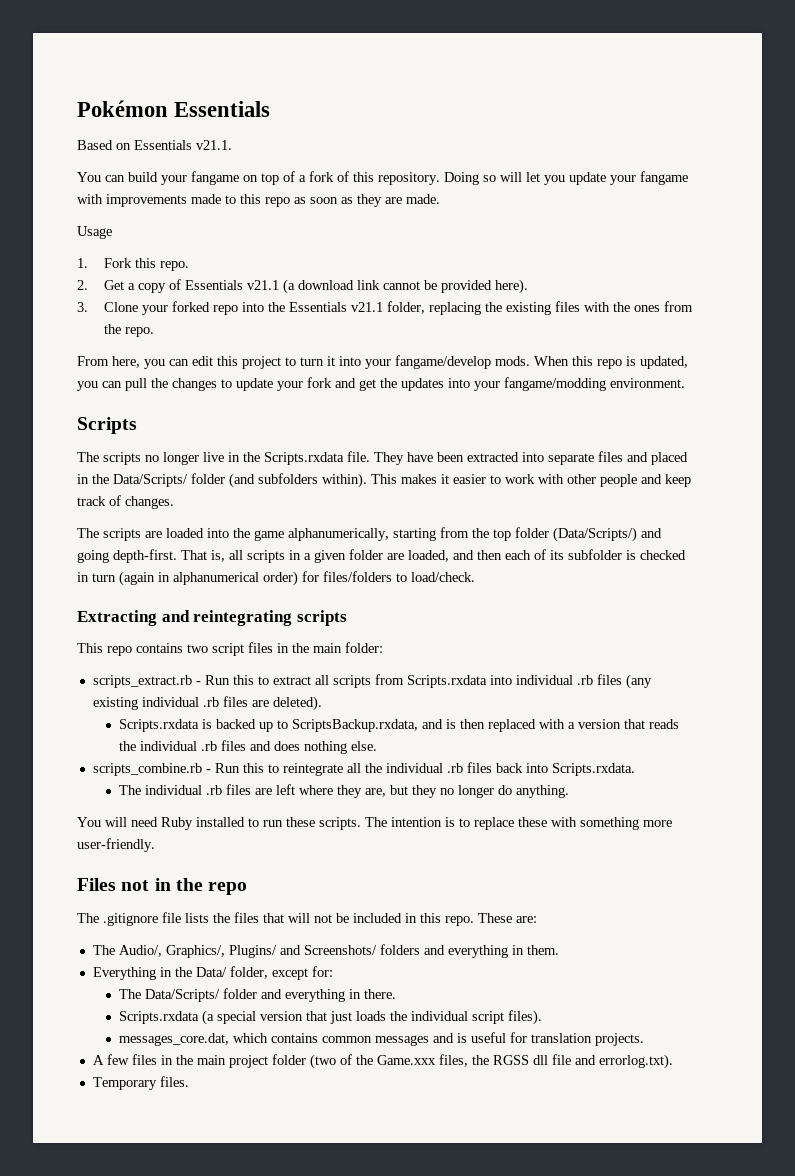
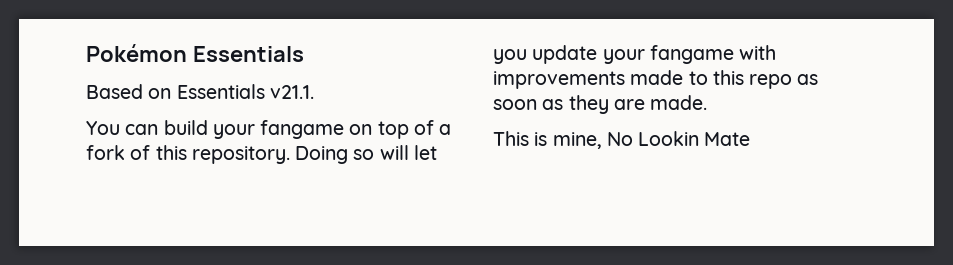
- Usage
- 1. Fork this repo.
- 2. Get a copy of Essentials v21.1 (a download link cannot be provided here).
- 3. Clone your forked repo into the Essentials v21.1 folder, replacing the existing files with the ones from the repo.
- From here, you can edit this project to turn it into your fangame/develop mods. When this repo is updated, you can pull the changes to update your fork and get the updates into your fangame/modding environment.
- Scripts
- The scripts no longer live in the Scripts.rxdata file. They have been extracted into separate files and placed in the Data/Scripts/ folder (and subfolders within). This makes it easier to work with other people and keep track of changes.
- The scripts are loaded into the game alphanumerically, starting from the top folder (Data/Scripts/) and going depth-first. That is, all scripts in a given folder are loaded, and then each of its subfolder is checked in turn (again in alphanumerical order) for files/folders to load/check.
- Extracting and reintegrating scripts
- This repo contains two script files in the main folder:
- scripts_extract.rb - Run this to extract all scripts from Scripts.rxdata into individual .rb files (any existing individual .rb files are deleted).
- Scripts.rxdata is backed up to ScriptsBackup.rxdata, and is then replaced with a version that reads the individual .rb files and does nothing else.
- scripts_combine.rb - Run this to reintegrate all the individual .rb files back into Scripts.rxdata.
- The individual .rb files are left where they are, but they no longer do anything.
- You will need Ruby installed to run these scripts. The intention is to replace these with something more user-friendly.
- Files not in the repo
- The .gitignore file lists the files that will not be included in this repo. These are:
- The Audio/, Graphics/, Plugins/ and Screenshots/ folders and everything in them.
- Everything in the Data/ folder, except for:
- The Data/Scripts/ folder and everything in there.
- Scripts.rxdata (a special version that just loads the individual script files).
- messages_core.dat, which contains common messages and is useful for translation projects.
- A few files in the main project folder (two of the Game.xxx files, the RGSS dll file and errorlog.txt).
- Temporary files.
+ This is mine, No Lookin Mate

